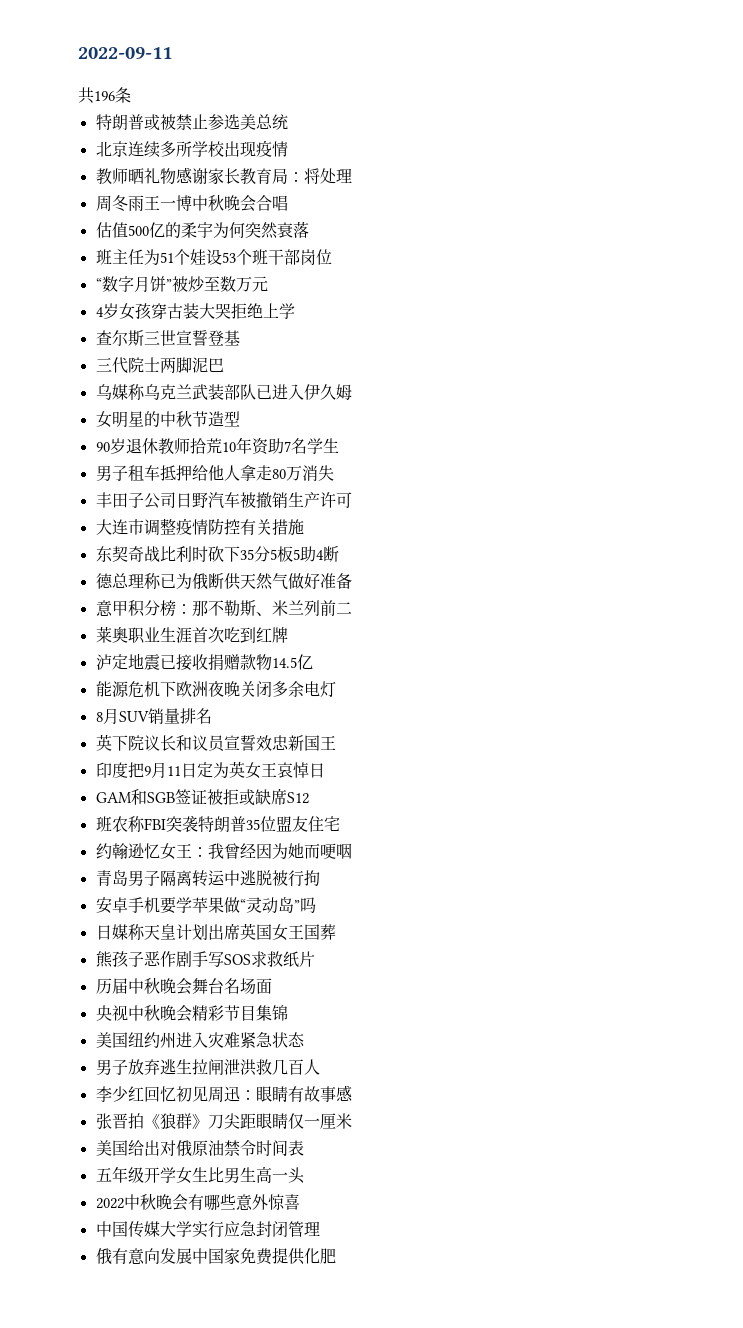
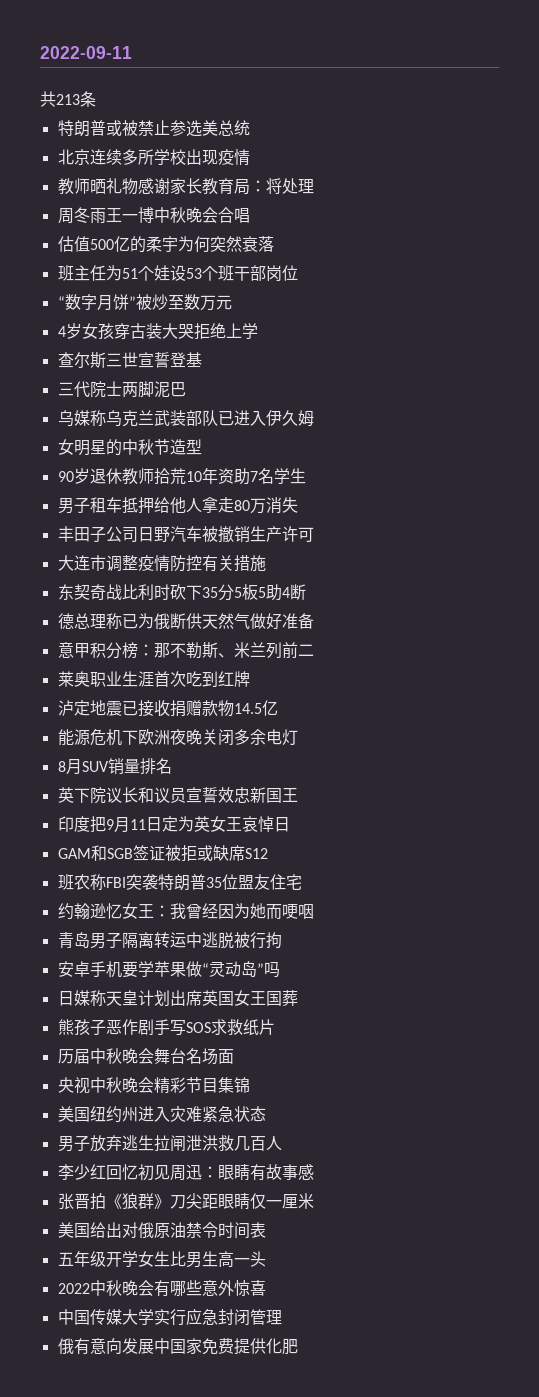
- 共196条
+ 共213条

